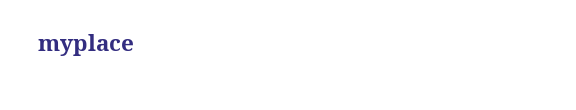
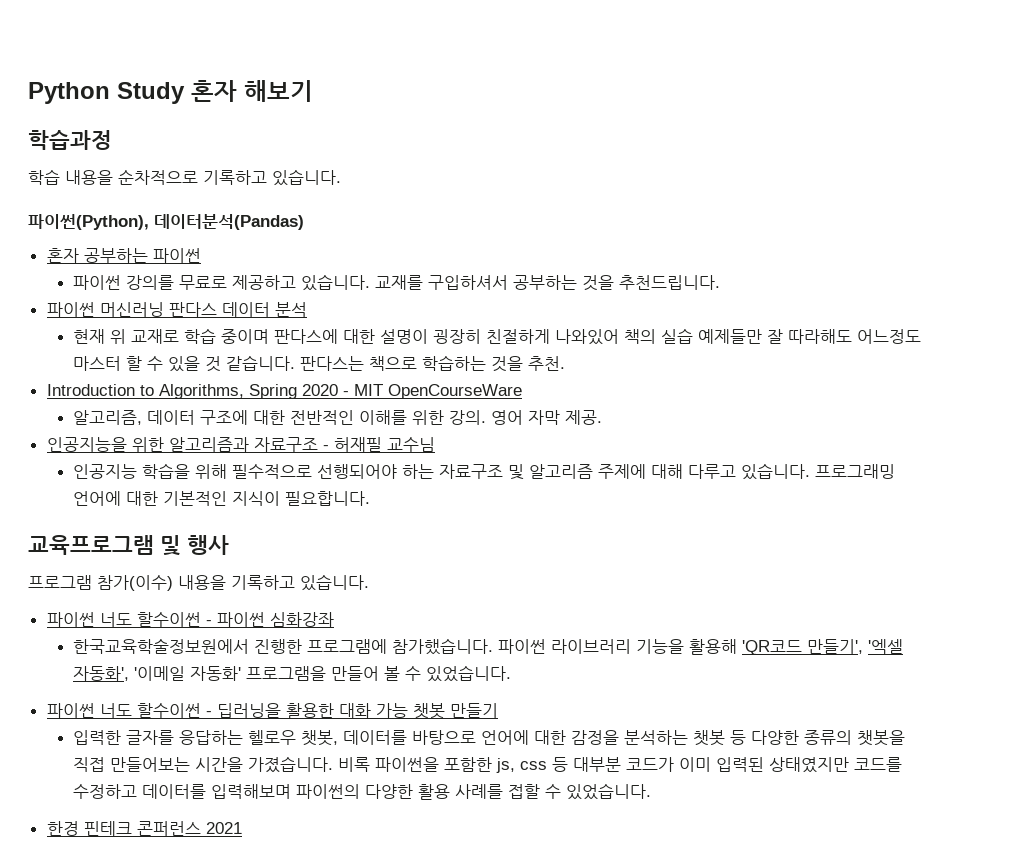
- myplace
+ Python Study 혼자 해보기
+ 학습과정
+ 학습 내용을 순차적으로 기록하고 있습니다.
+ 파이썬(Python), 데이터분석(Pandas)
+ 혼자 공부하는 파이썬
+ 파이썬 강의를 무료로 제공하고 있습니다. 교재를 구입하셔서 공부하는 것을 추천드립니다.
+ 파이썬 머신러닝 판다스 데이터 분석
+ 현재 위 교재로 학습 중이며 판다스에 대한 설명이 굉장히 친절하게 나와있어 책의 실습 예제들만 잘 따라해도 어느정도 마스터 할 수 있을 것 같습니다. 판다스는 책으로 학습하는 것을 추천.
+ Introduction to Algorithms, Spring 2020 - MIT OpenCourseWare
+ 알고리즘, 데이터 구조에 대한 전반적인 이해를 위한 강의. 영어 자막 제공.
+ 인공지능을 위한 알고리즘과 자료구조 - 허재필 교수님
+ 인공지능 학습을 위해 필수적으로 선행되어야 하는 자료구조 및 알고리즘 주제에 대해 다루고 있습니다. 프로그래밍 언어에 대한 기본적인 지식이 필요합니다.
+ 교육프로그램 및 행사
+ 프로그램 참가(이수) 내용을 기록하고 있습니다.
+ 파이썬 너도 할수이썬 - 파이썬 심화강좌
+ 한국교육학술정보원에서 진행한 프로그램에 참가했습니다. 파이썬 라이브러리 기능을 활용해 'QR코드 만들기', '엑셀 자동화', '이메일 자동화' 프로그램을 만들어 볼 수 있었습니다.
+ 파이썬 너도 할수이썬 - 딥러닝을 활용한 대화 가능 챗봇 만들기
+ 입력한 글자를 응답하는 헬로우 챗봇, 데이터를 바탕으로 언어에 대한 감정을 분석하는 챗봇 등 다양한 종류의 챗봇을 직접 만들어보는 시간을 가졌습니다. 비록 파이썬을 포함한 js, css 등 대부분 코드가 이미 입력된 상태였지만 코드를 수정하고 데이터를 입력해보며 파이썬의 다양한 활용 사례를 접할 수 있었습니다.
+ 한경 핀테크 콘퍼런스 2021

